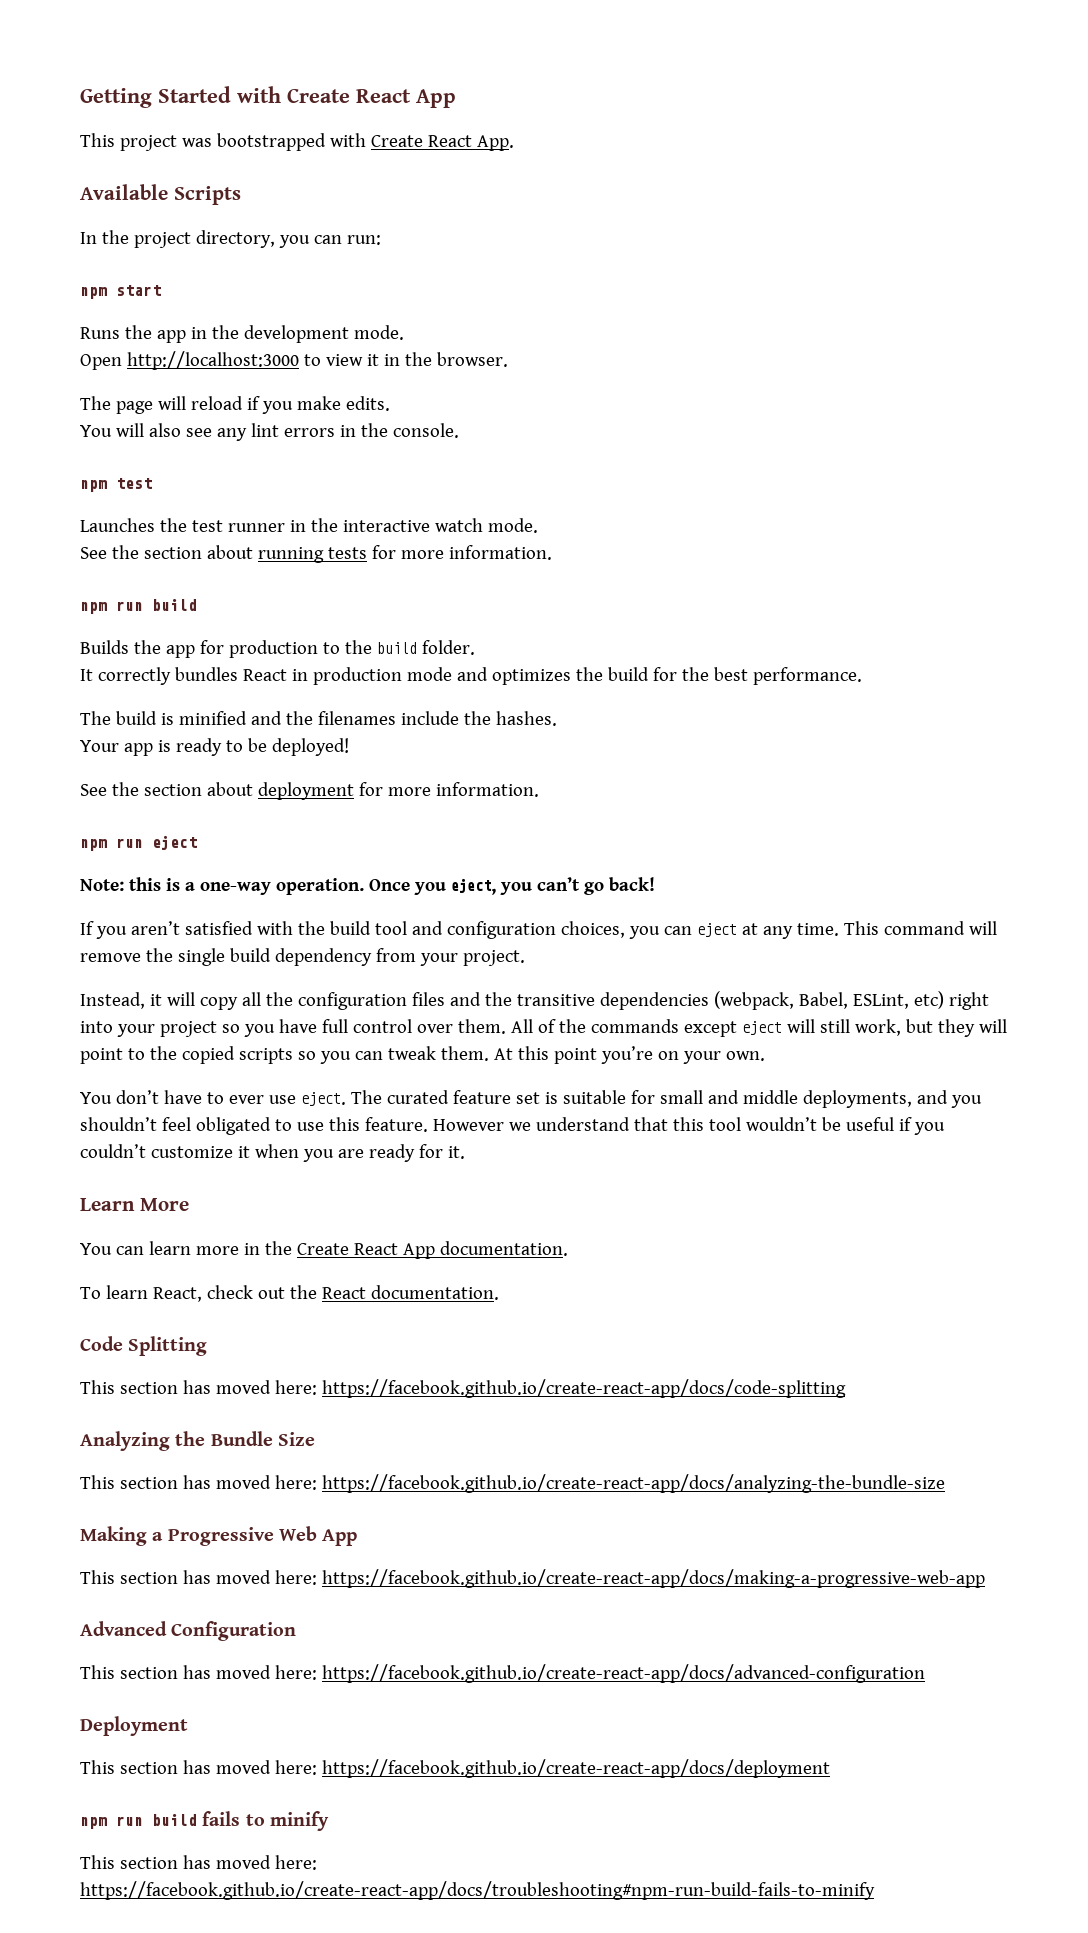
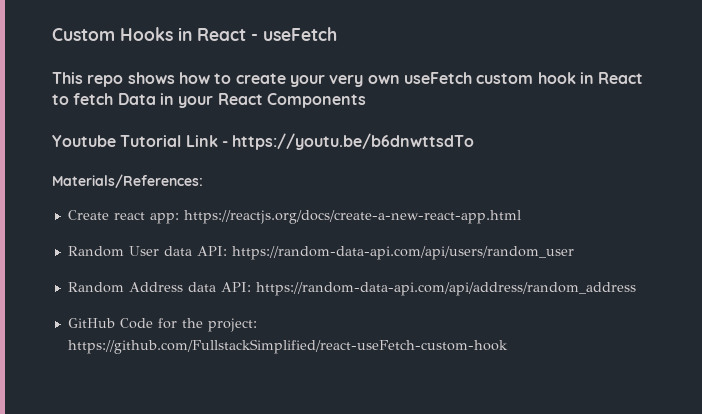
- Getting Started with Create React App
- This project was bootstrapped with Create React App.
- Available Scripts
- In the project directory, you can run:
- npm start
- Runs the app in the development mode.
- Open http://localhost:3000 to view it in the browser.
- The page will reload if you make edits.
- You will also see any lint errors in the console.
- npm test
- Launches the test runner in the interactive watch mode.
- See the section about running tests for more information.
- npm run build
- Builds the app for production to the build folder.
- It correctly bundles React in production mode and optimizes the build for the best performance.
- The build is minified and the filenames include the hashes.
- Your app is ready to be deployed!
- See the section about deployment for more information.
- npm run eject
- Note: this is a one-way operation. Once you eject, you can’t go back!
- If you aren’t satisfied with the build tool and configuration choices, you can eject at any time. This command will remove the single build dependency from your project.
- Instead, it will copy all the configuration files and the transitive dependencies (webpack, Babel, ESLint, etc) right into your project so you have full control over them. All of the commands except eject will still work, but they will point to the copied scripts so you can tweak them. At this point you’re on your own.
- You don’t have to ever use eject. The curated feature set is suitable for small and middle deployments, and you shouldn’t feel obligated to use this feature. However we understand that this tool wouldn’t be useful if you couldn’t customize it when you are ready for it.
- Learn More
- You can learn more in the Create React App documentation.
- To learn React, check out the React documentation.
- Code Splitting
- This section has moved here: https://facebook.github.io/create-react-app/docs/code-splitting
- Analyzing the Bundle Size
- This section has moved here: https://facebook.github.io/create-react-app/docs/analyzing-the-bundle-size
- Making a Progressive Web App
- This section has moved here: https://facebook.github.io/create-react-app/docs/making-a-progressive-web-app
- Advanced Configuration
- This section has moved here: https://facebook.github.io/create-react-app/docs/advanced-configuration
- Deployment
- This section has moved here: https://facebook.github.io/create-react-app/docs/deployment
- npm run build fails to minify
- This section has moved here: https://facebook.github.io/create-react-app/docs/troubleshooting#npm-run-build-fails-to-minify
+ Custom Hooks in React - useFetch
+ This repo shows how to create your very own useFetch custom hook in React to fetch Data in your React Components
+ Youtube Tutorial Link - https://youtu.be/b6dnwttsdTo
+ Materials/References:
+ Create react app: https://reactjs.org/docs/create-a-new-react-app.html
+ Random User data API: https://random-data-api.com/api/users/random_user
+ Random Address data API: https://random-data-api.com/api/address/random_address
+ GitHub Code for the project: https://github.com/FullstackSimplified/react-useFetch-custom-hook

